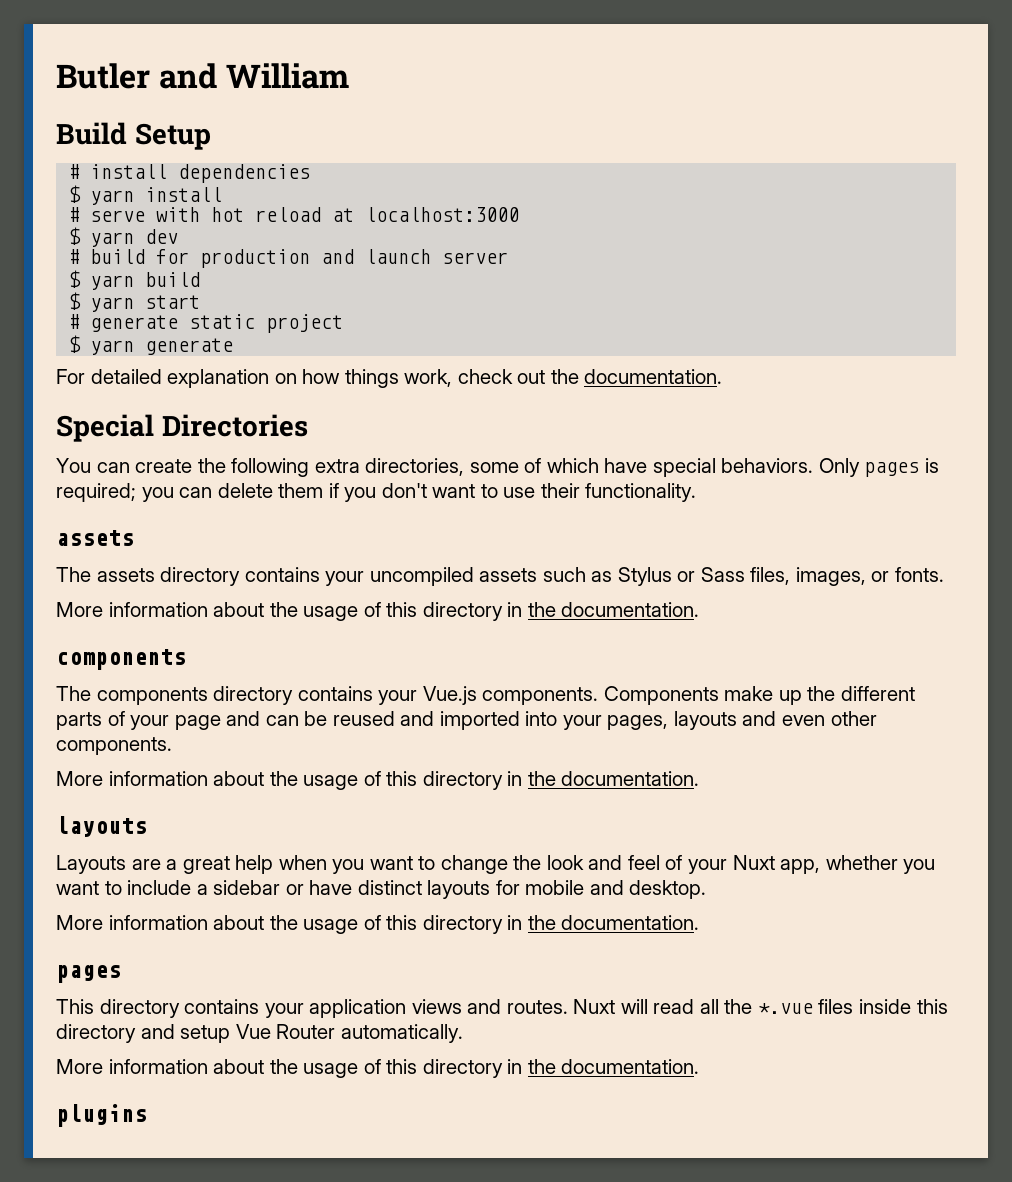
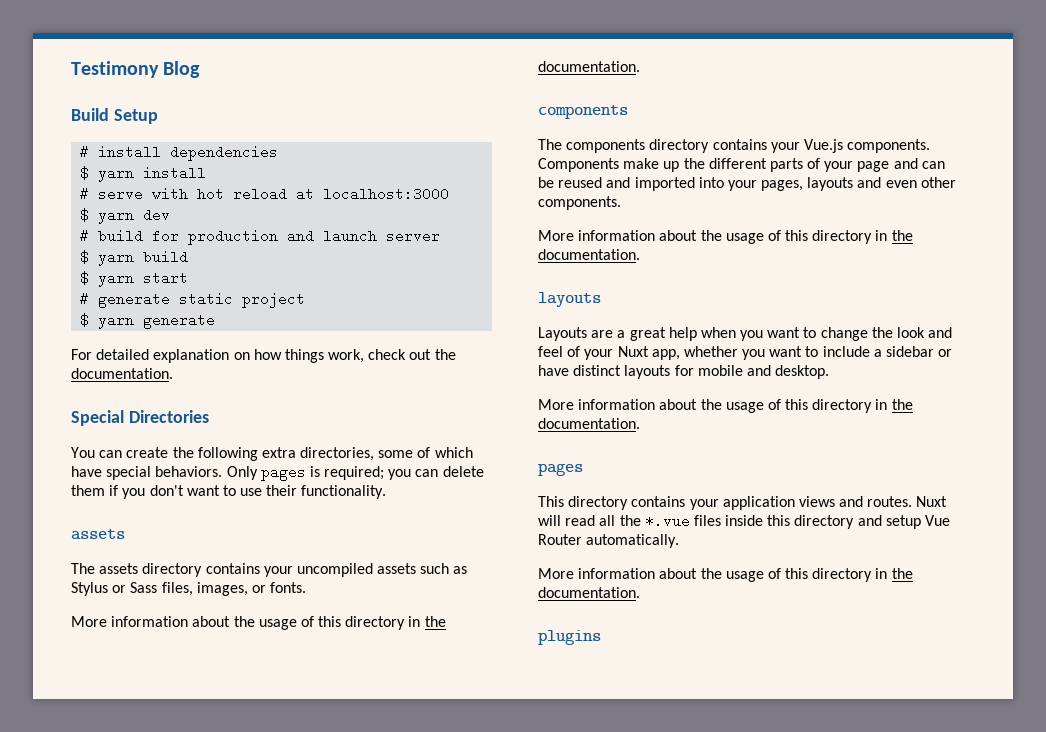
- Butler and William
+ Testimony Blog

